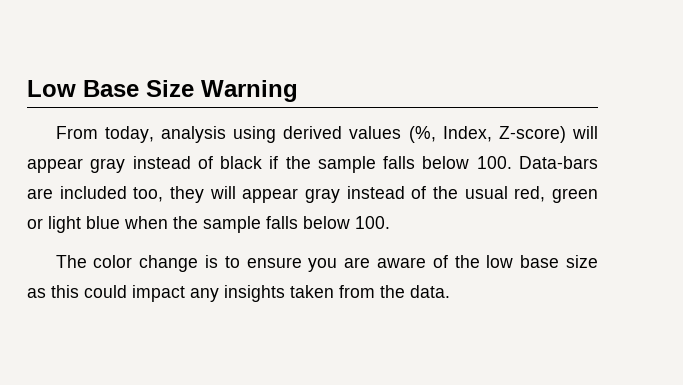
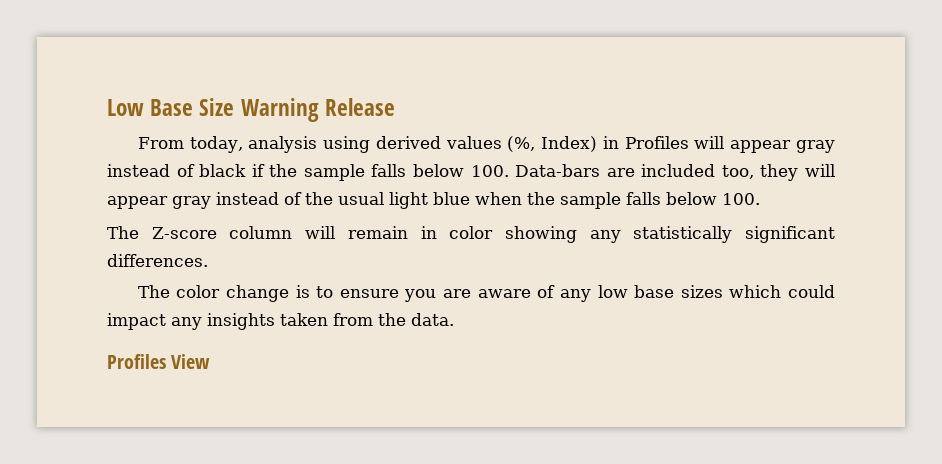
- Low Base Size Warning
+ Low Base Size Warning Release
- From today, analysis using derived values (%, Index, Z-score) will appear gray instead of black if the sample falls below 100. Data-bars are included too, they will appear gray instead of the usual red, green or light blue when the sample falls below 100.
+ From today, analysis using derived values (%, Index) in Profiles will appear gray instead of black if the sample falls below 100. Data-bars are included too, they will appear gray instead of the usual light blue when the sample falls below 100.
+ The Z-score column will remain in color showing any statistically significant differences.
- The color change is to ensure you are aware of the low base size as this could impact any insights taken from the data.
+ The color change is to ensure you are aware of any low base sizes which could impact any insights taken from the data.
+ Profiles View

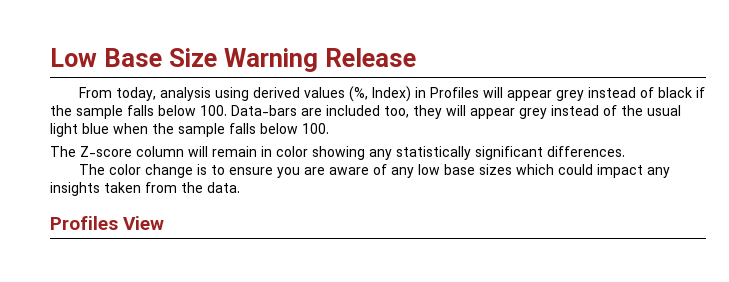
- From today, analysis using derived values (%, Index) in Profiles will appear gray instead of black if the sample falls below 100. Data-bars are included too, they will appear gray instead of the usual light blue when the sample falls below 100.
+ From today, analysis using derived values (%, Index) in Profiles will appear grey instead of black if the sample falls below 100. Data-bars are included too, they will appear grey instead of the usual light blue when the sample falls below 100.

